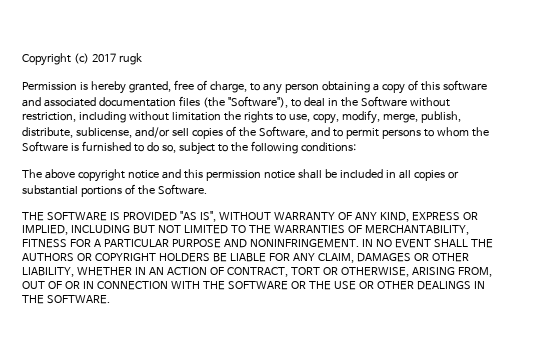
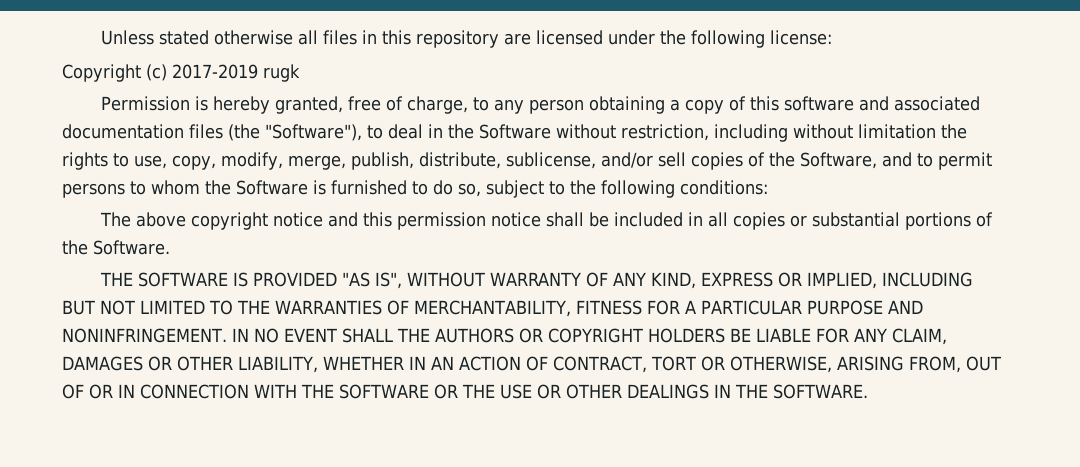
+ Unless stated otherwise all files in this repository are licensed under the following license:
- Copyright (c) 2017 rugk
+ Copyright (c) 2017-2019 rugk

